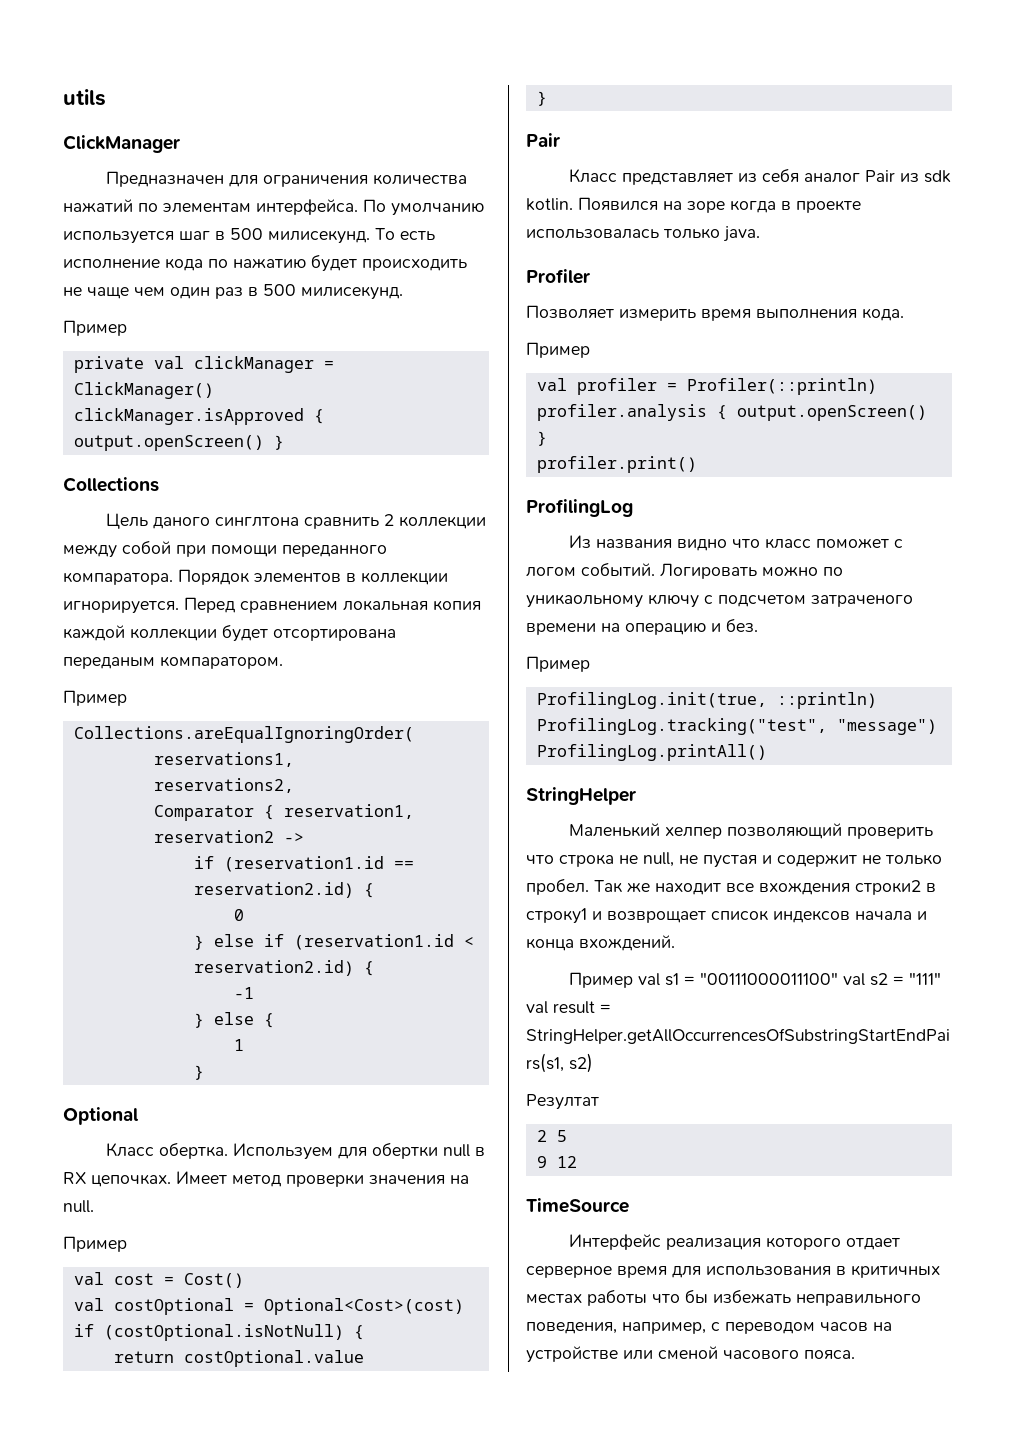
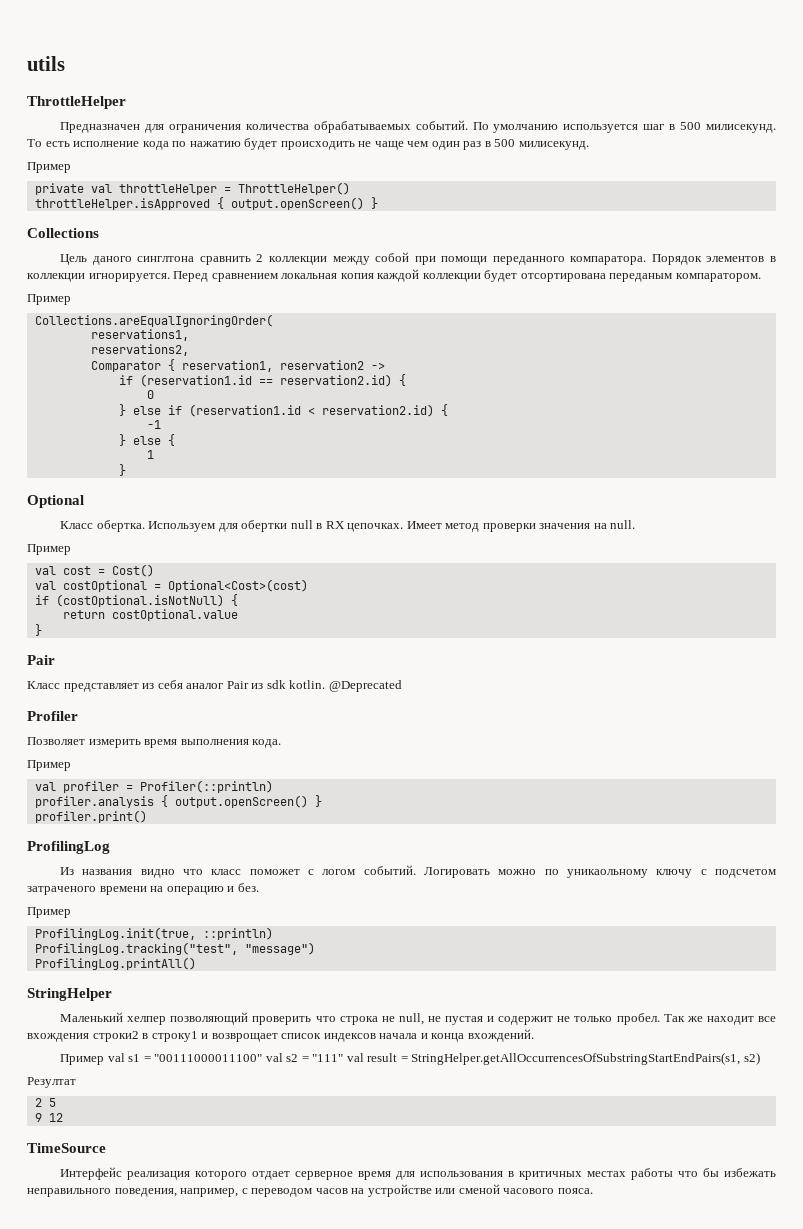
- ClickManager
+ ThrottleHelper
- Предназначен для ограничения количества нажатий по элементам интерфейса.
+ Предназначен для ограничения количества обрабатываемых событий.
- private val clickManager = ClickManager()
- clickManager.isApproved { output.openScreen() }
+ private val throttleHelper = ThrottleHelper()
+ throttleHelper.isApproved { output.openScreen() }
- Появился на зоре когда в проекте использовалась только java.
+ @Deprecated

